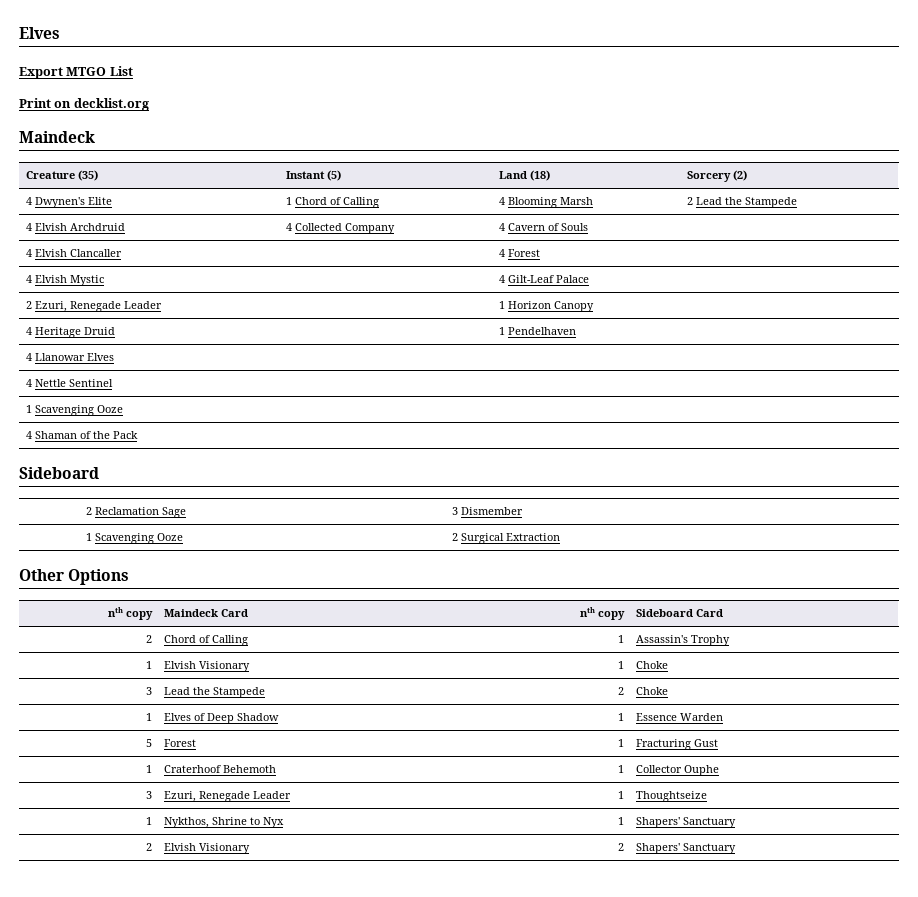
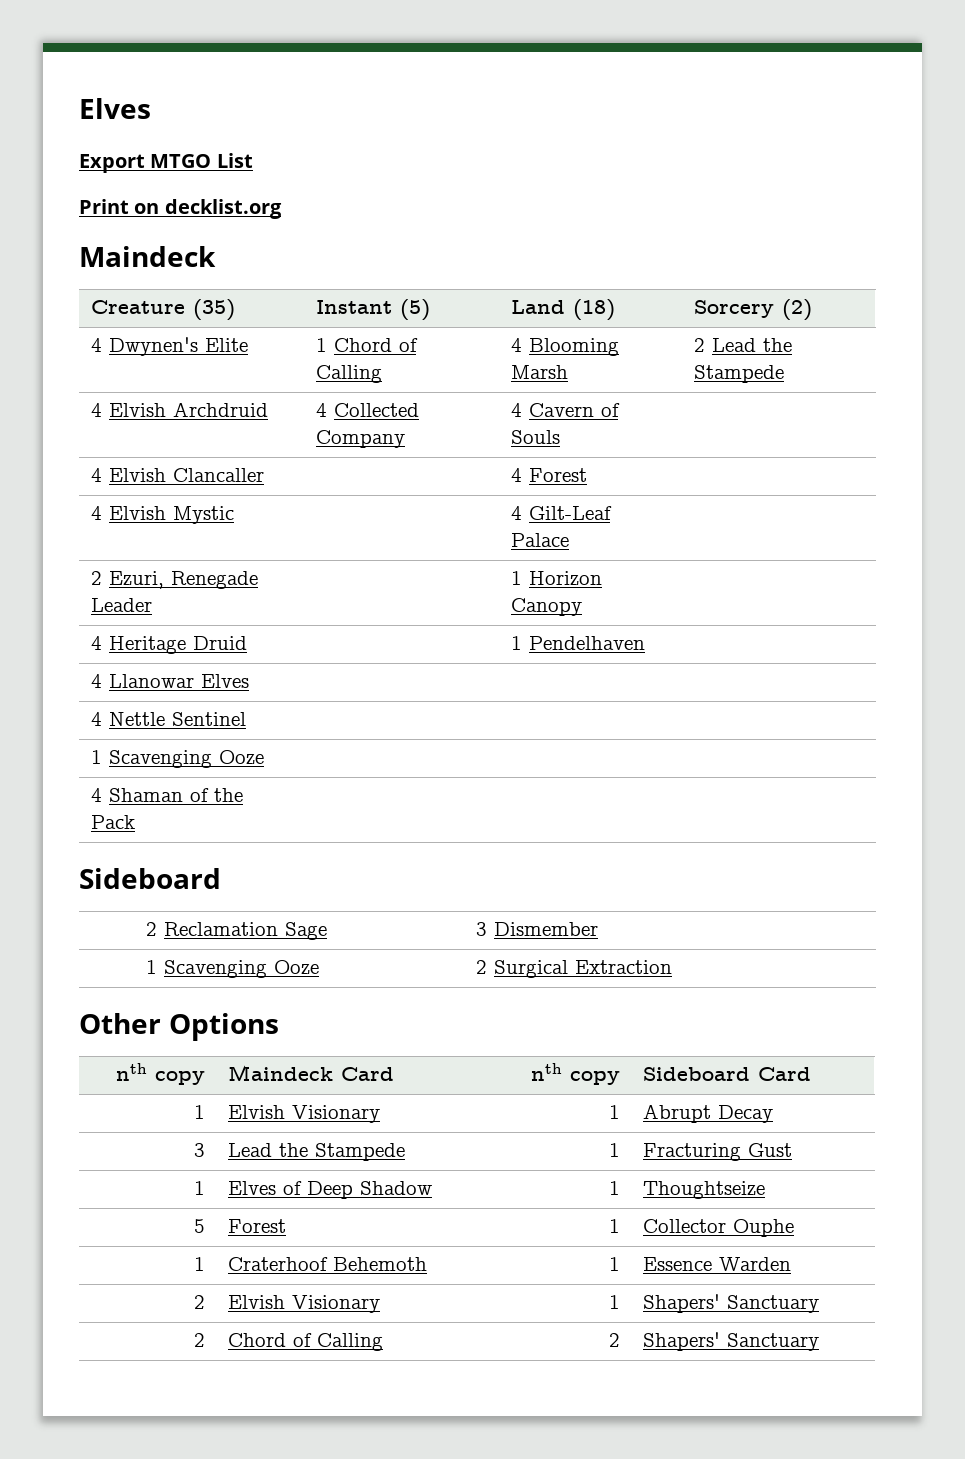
- 2 | Chord of Calling | 1 | Assassin's Trophy
- 1 | Elvish Visionary | 1 | Choke
+ 1 | Elvish Visionary | 1 | Abrupt Decay
- 3 | Lead the Stampede | 2 | Choke
+ 3 | Lead the Stampede | 1 | Fracturing Gust
- 1 | Elves of Deep Shadow | 1 | Essence Warden
+ 1 | Elves of Deep Shadow | 1 | Thoughtseize
- 5 | Forest | 1 | Fracturing Gust
+ 5 | Forest | 1 | Collector Ouphe
- 1 | Craterhoof Behemoth | 1 | Collector Ouphe
- 3 | Ezuri, Renegade Leader | 1 | Thoughtseize
- 1 | Nykthos, Shrine to Nyx | 1 | Shapers' Sanctuary
+ 1 | Craterhoof Behemoth | 1 | Essence Warden
+ 2 | Elvish Visionary | 1 | Shapers' Sanctuary
- 2 | Elvish Visionary | 2 | Shapers' Sanctuary
+ 2 | Chord of Calling | 2 | Shapers' Sanctuary

